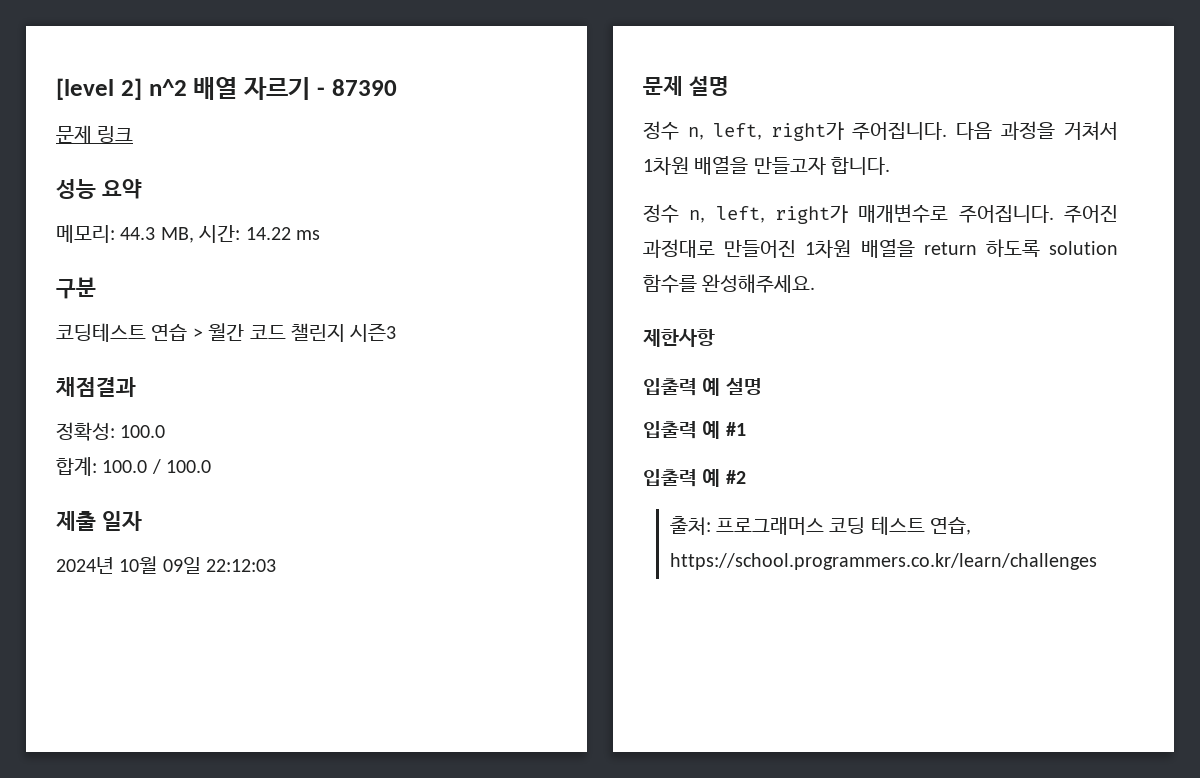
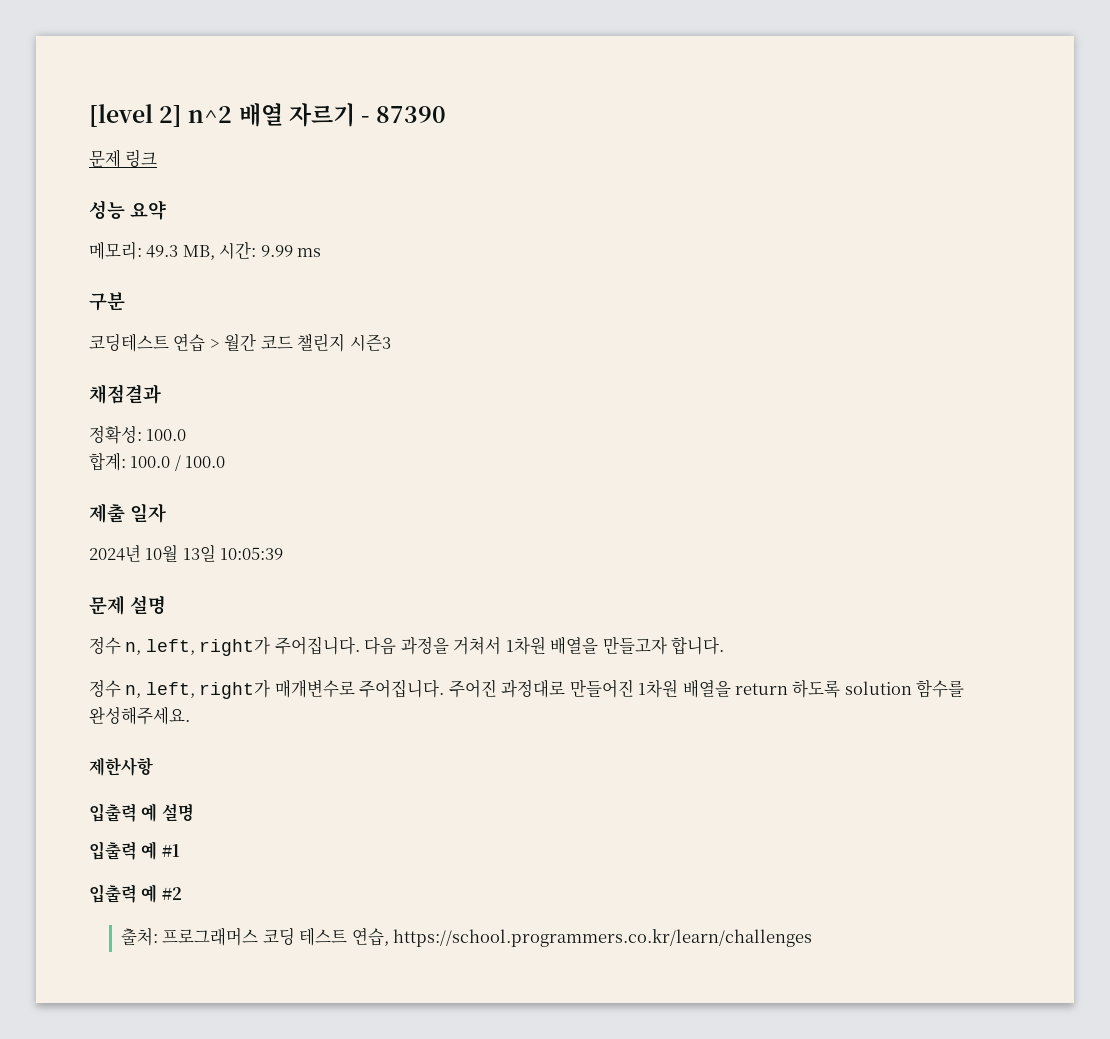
- 메모리: 44.3 MB, 시간: 14.22 ms
+ 메모리: 49.3 MB, 시간: 9.99 ms
- 2024년 10월 09일 22:12:03
+ 2024년 10월 13일 10:05:39

